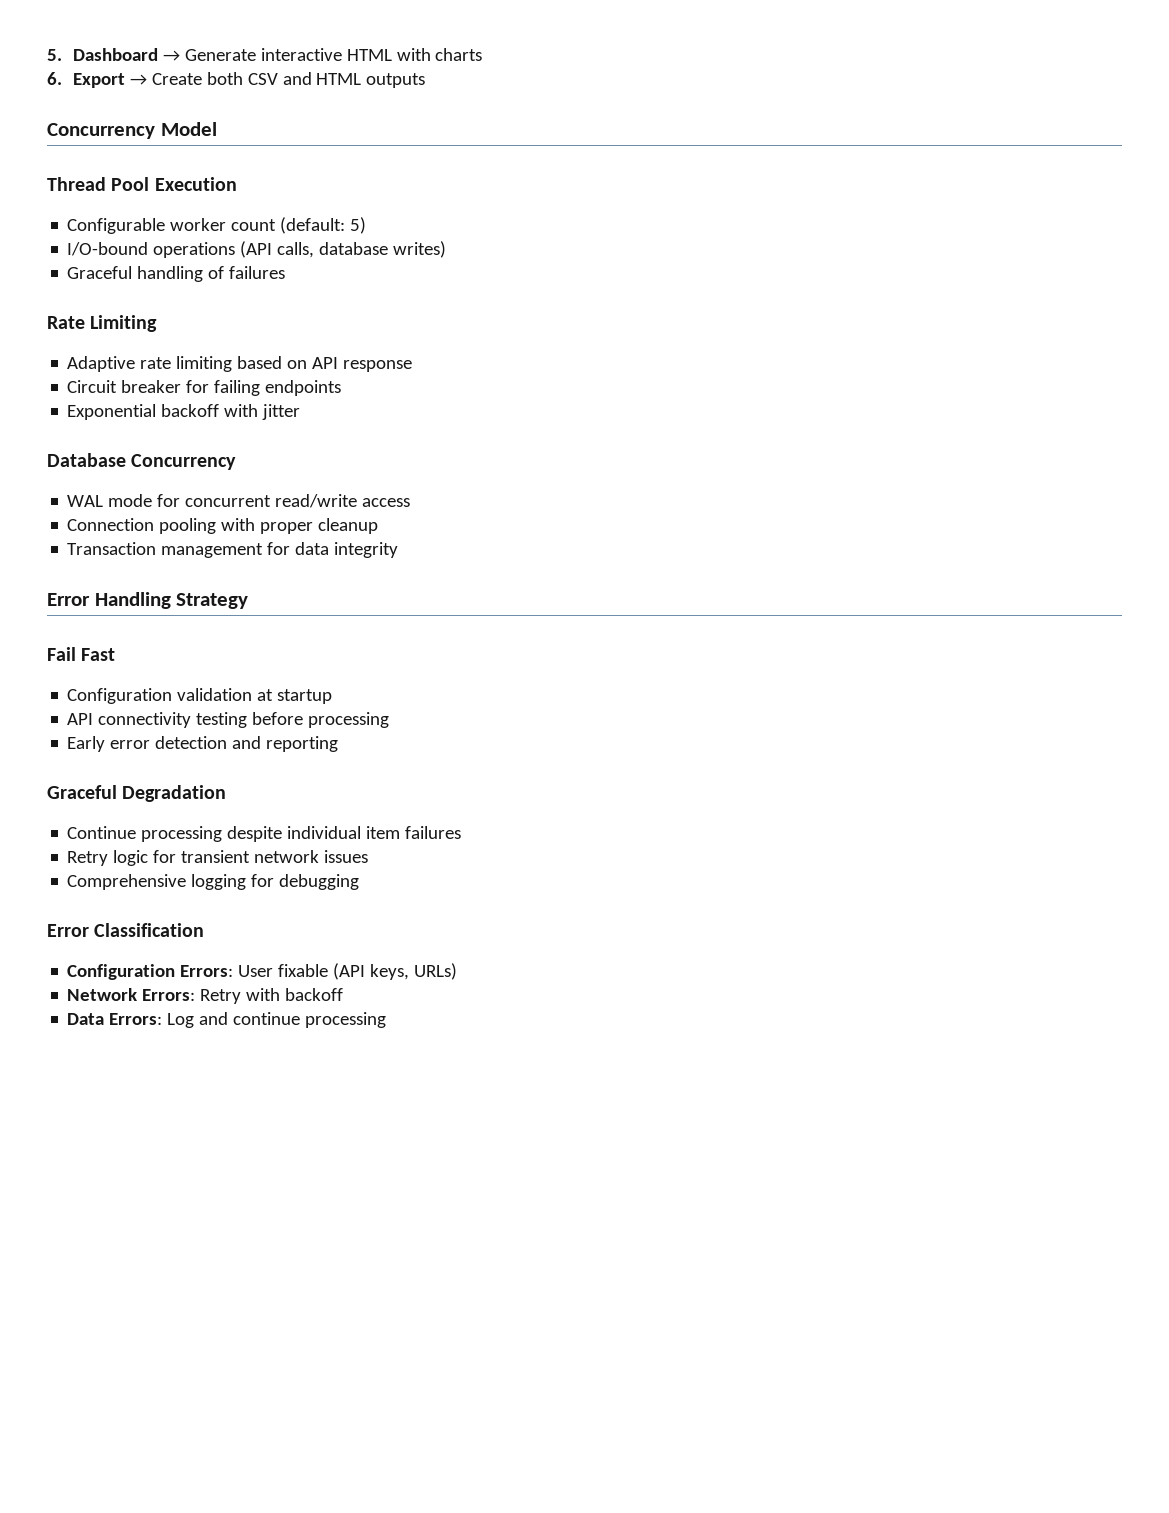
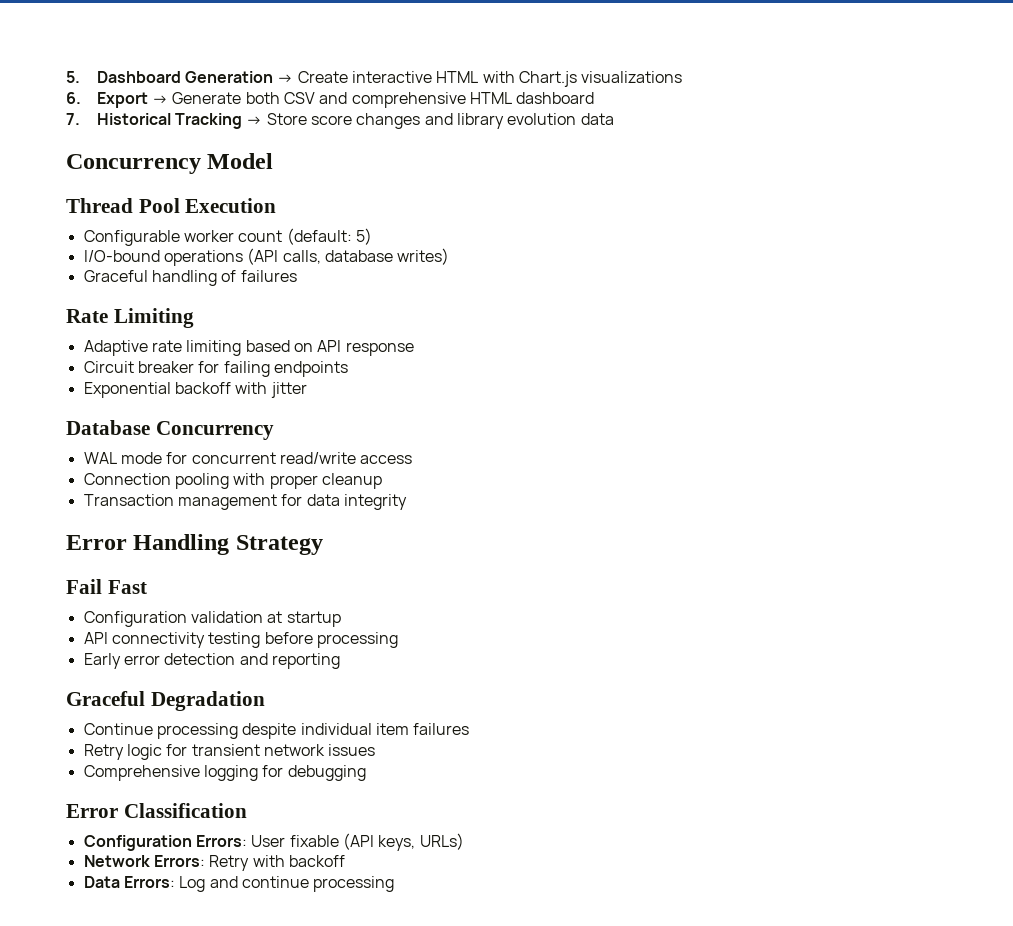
- 5. Dashboard → Generate interactive HTML with charts
+ 5. Dashboard Generation → Create interactive HTML with Chart.js visualizations
- 6. Export → Create both CSV and HTML outputs
+ 6. Export → Generate both CSV and comprehensive HTML dashboard
+ 7. Historical Tracking → Store score changes and library evolution data

